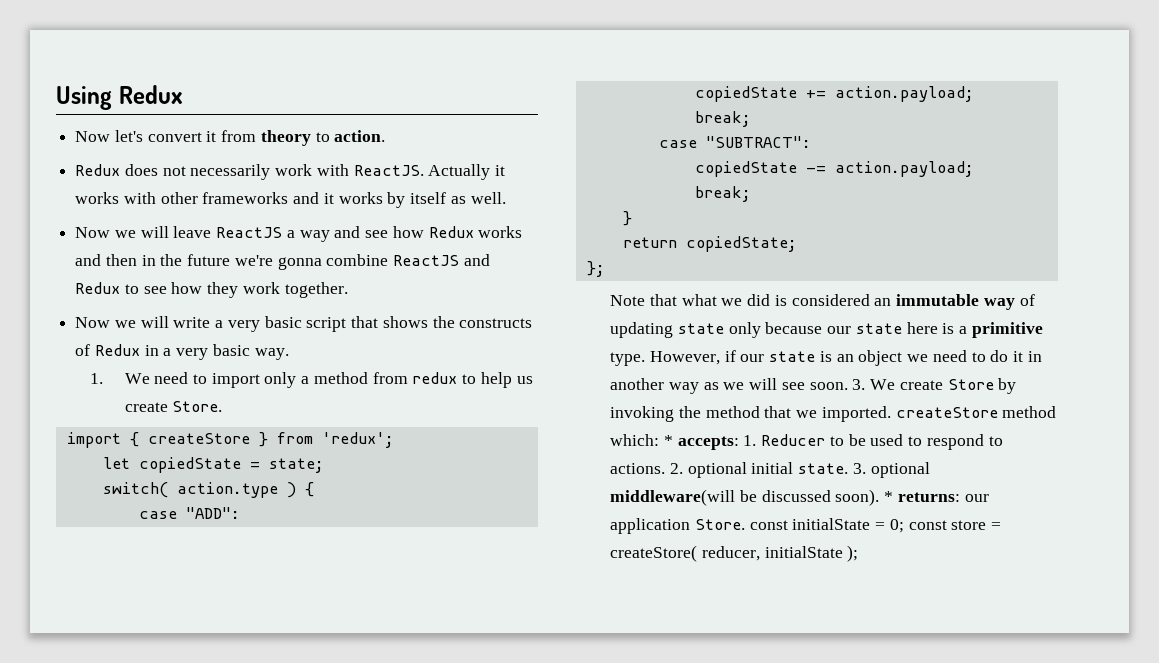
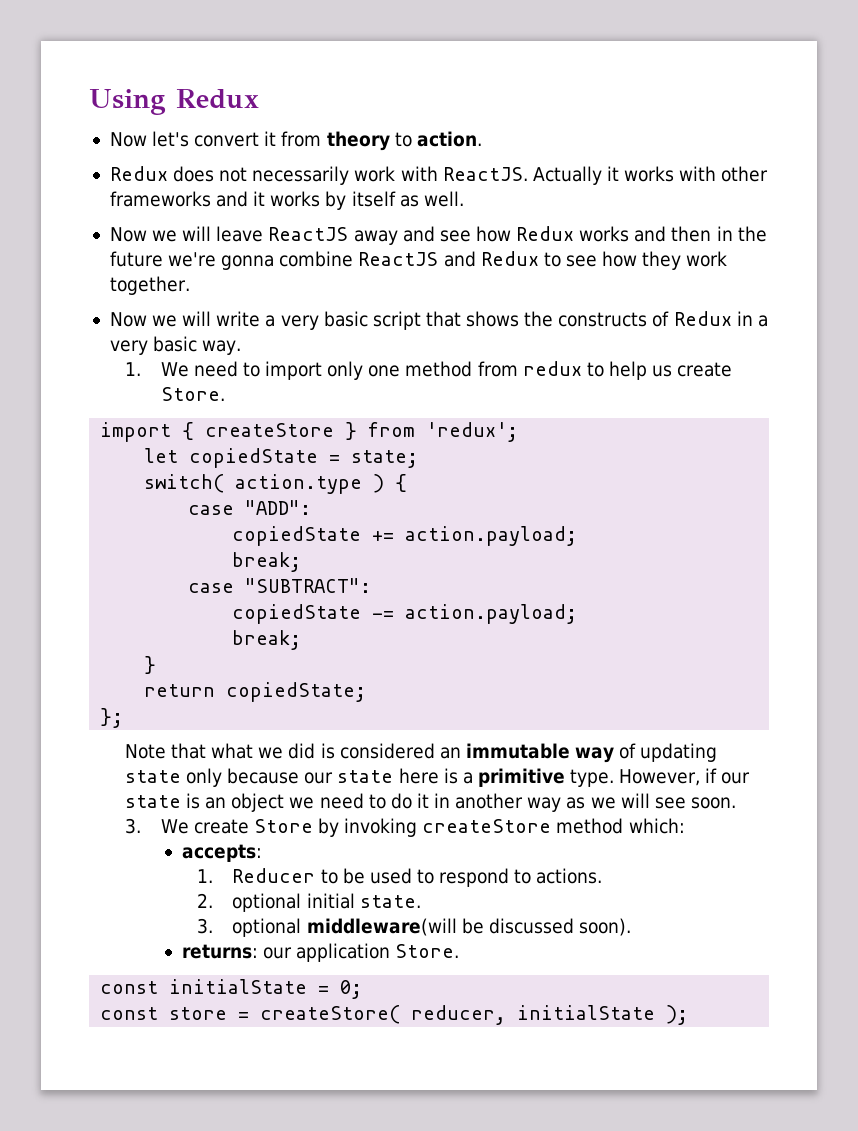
- Now we will leave ReactJS a way and see how Redux works and then in the future we're gonna combine ReactJS and Redux to see how they work together.
+ Now we will leave ReactJS away and see how Redux works and then in the future we're gonna combine ReactJS and Redux to see how they work together.
- 1. We need to import only a method from redux to help us create Store.
+ 1. We need to import only one method from redux to help us create Store.
- However, if our state is an object we need to do it in another way as we will see soon. 3. We create Store by invoking the method that we imported. createStore method which: * accepts: 1. Reducer to be used to respond to actions. 2. optional initial state. 3. optional middleware(will be discussed soon). * returns:
+ However, if our state is an object we need to do it in another way as we will see soon.
+ 3. We create Store by invoking createStore method which:
+ accepts:
+ 1. Reducer to be used to respond to actions.
+ 2. optional initial state.
+ 3. optional middleware(will be discussed soon).
+ returns:
- our application Store. const initialState = 0; const store = createStore( reducer, initialState );
+ our application Store.
+ const initialState = 0;
+ const store = createStore( reducer, initialState );

